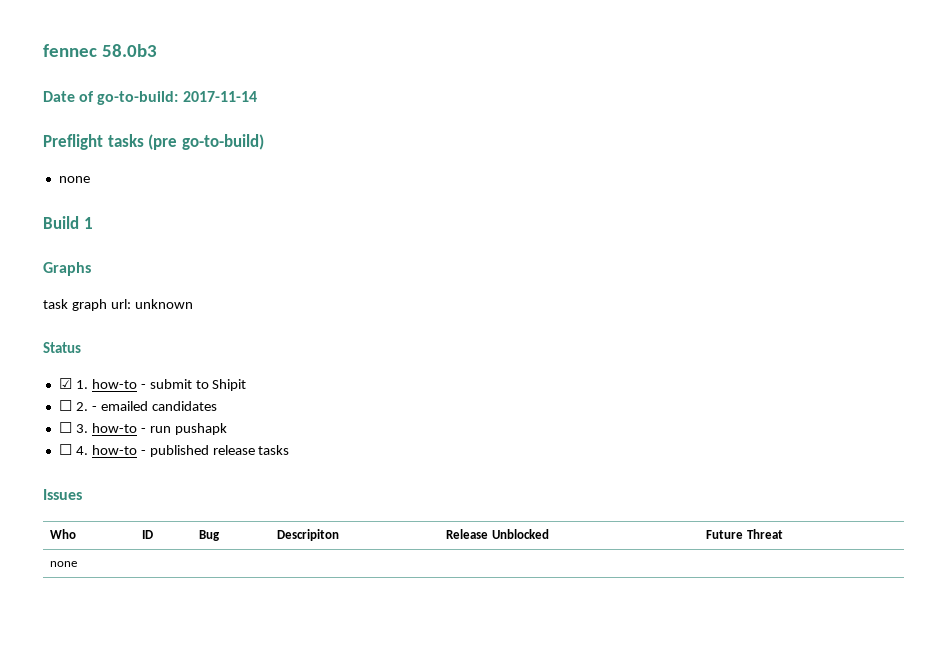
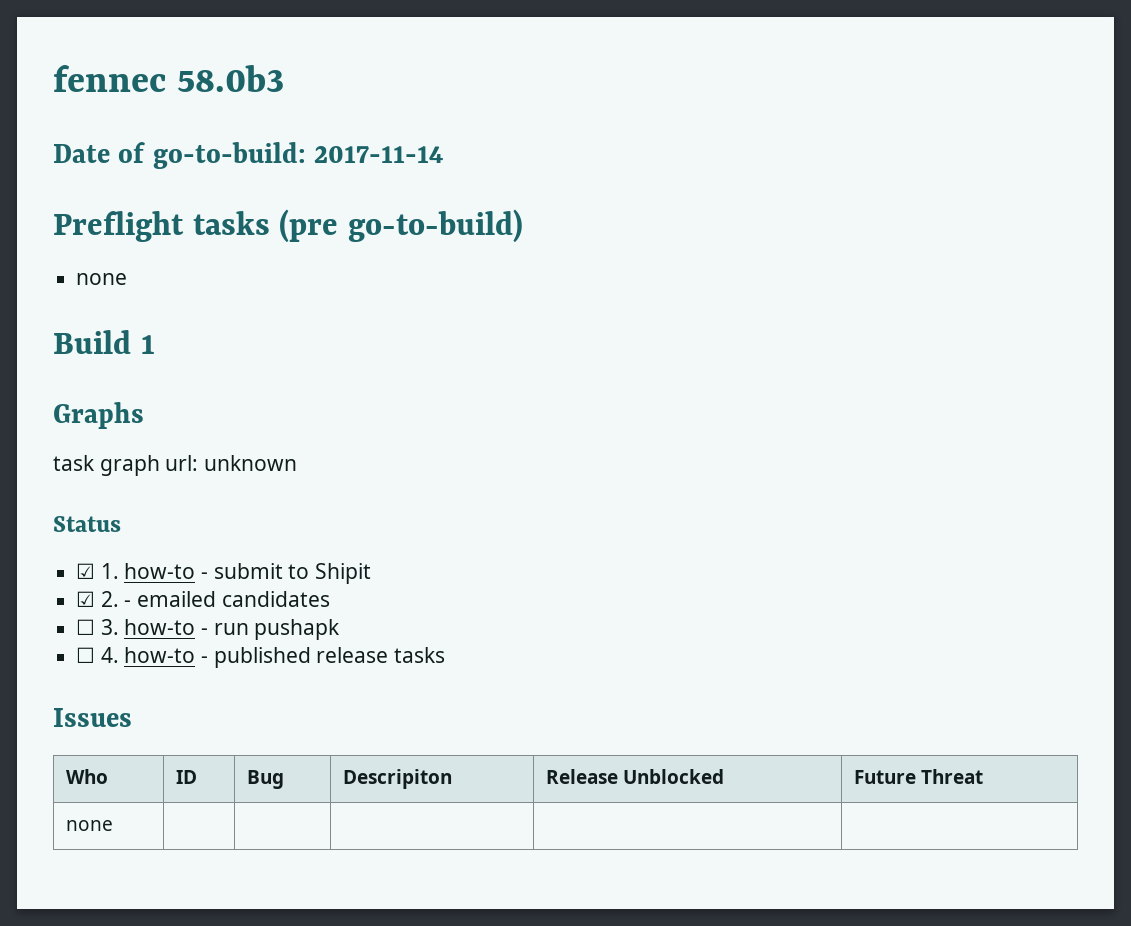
- ☐ 2. - emailed candidates
+ ☑ 2. - emailed candidates

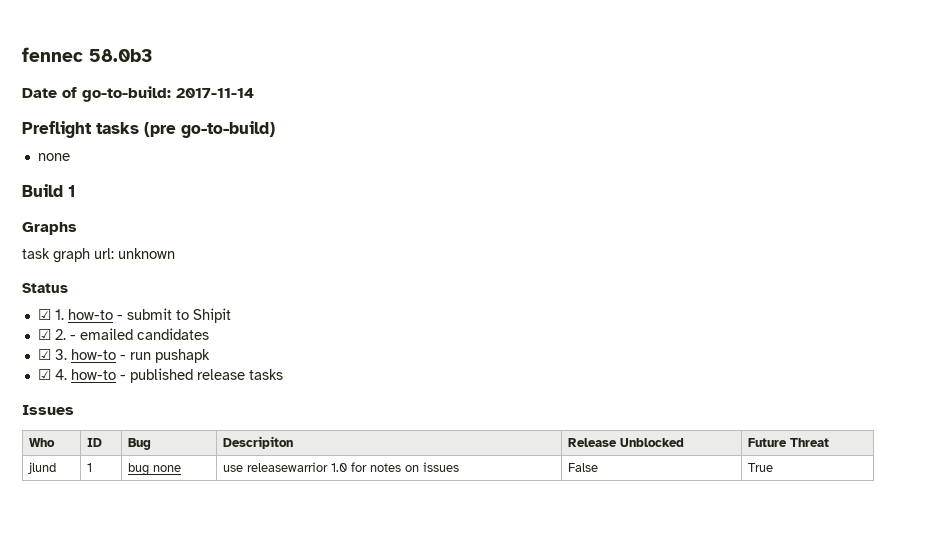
- ☐ 3. how-to - run pushapk
+ ☑ 3. how-to - run pushapk
- ☐ 4. how-to - published release tasks
+ ☑ 4. how-to - published release tasks
- none | | | | |
+ jlund | 1 | bug none | use releasewarrior 1.0 for notes on issues | False | True

